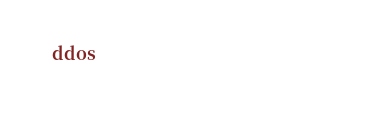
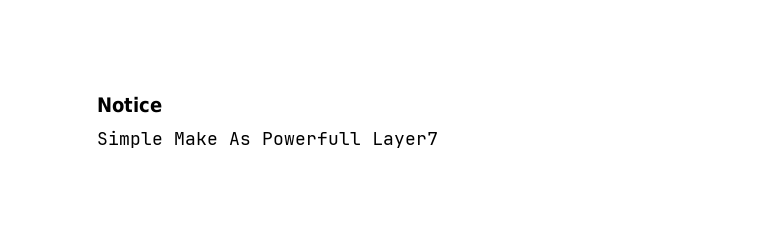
- ddos
+ Notice
+ Simple Make As Powerfull Layer7

